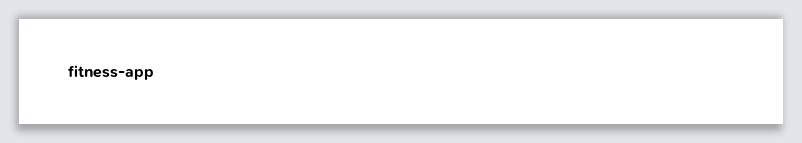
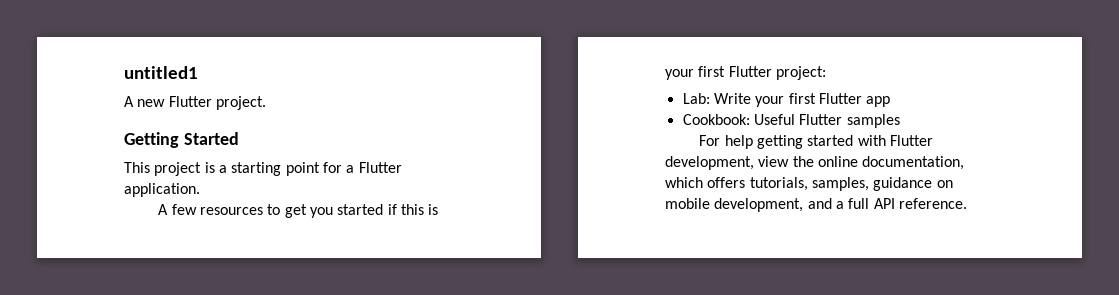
- fitness-app
+ untitled1
+ A new Flutter project.
+ Getting Started
+ This project is a starting point for a Flutter application.
+ A few resources to get you started if this is your first Flutter project:
+ Lab: Write your first Flutter app
+ Cookbook: Useful Flutter samples
+ For help getting started with Flutter development, view the online documentation, which offers tutorials, samples, guidance on mobile development, and a full API reference.

